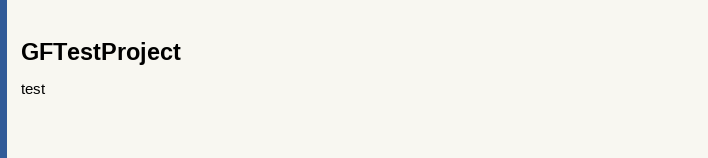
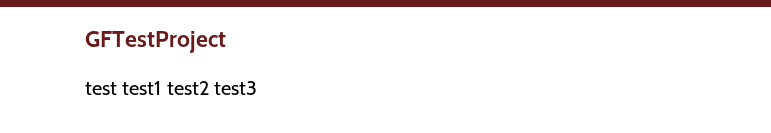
- test
+ test test1 test2 test3

